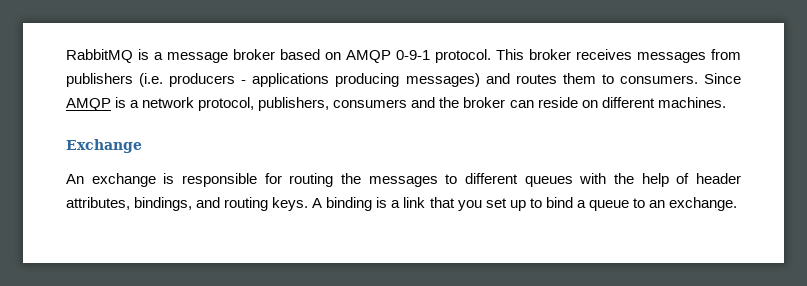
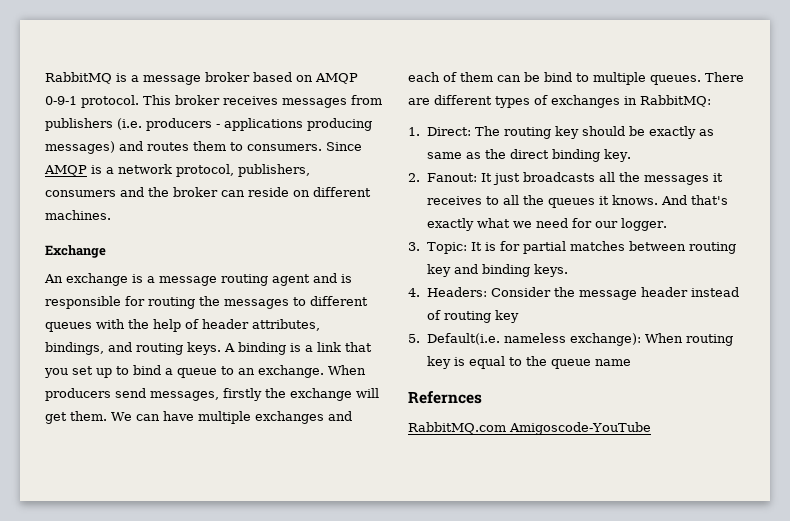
- An exchange is responsible for routing the messages to different queues with the help of header attributes, bindings, and routing keys.
+ An exchange is a message routing agent and is responsible for routing the messages to different queues with the help of header attributes, bindings, and routing keys.
+ When producers send messages, firstly the exchange will get them. We can have multiple exchanges and each of them can be bind to multiple queues. There are different types of exchanges in RabbitMQ:
+ 1. Direct: The routing key should be exactly as same as the direct binding key.
+ 2. Fanout: It just broadcasts all the messages it receives to all the queues it knows. And that's exactly what we need for our logger.
+ 3. Topic: It is for partial matches between routing key and binding keys.
+ 4. Headers: Consider the message header instead of routing key
+ 5. Default(i.e. nameless exchange): When routing key is equal to the queue name
+ Refernces
+ RabbitMQ.com Amigoscode-YouTube

